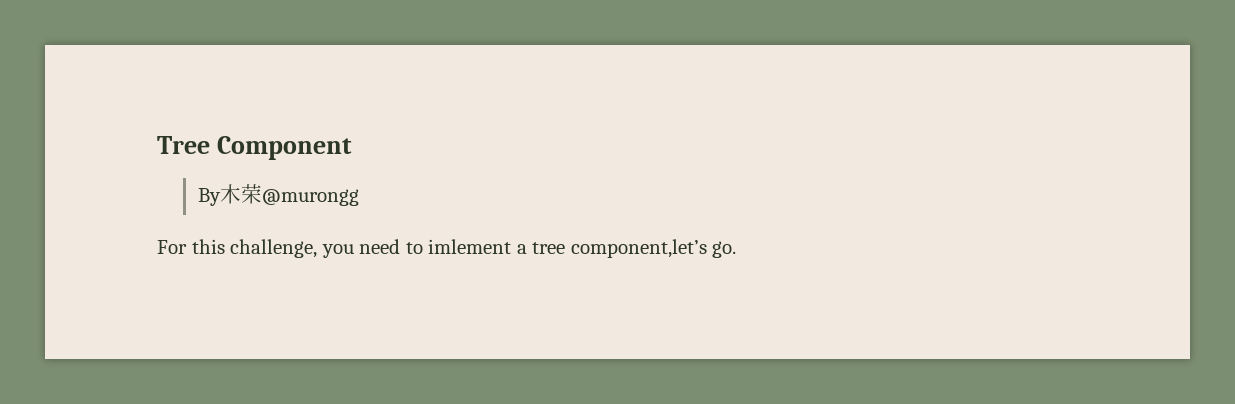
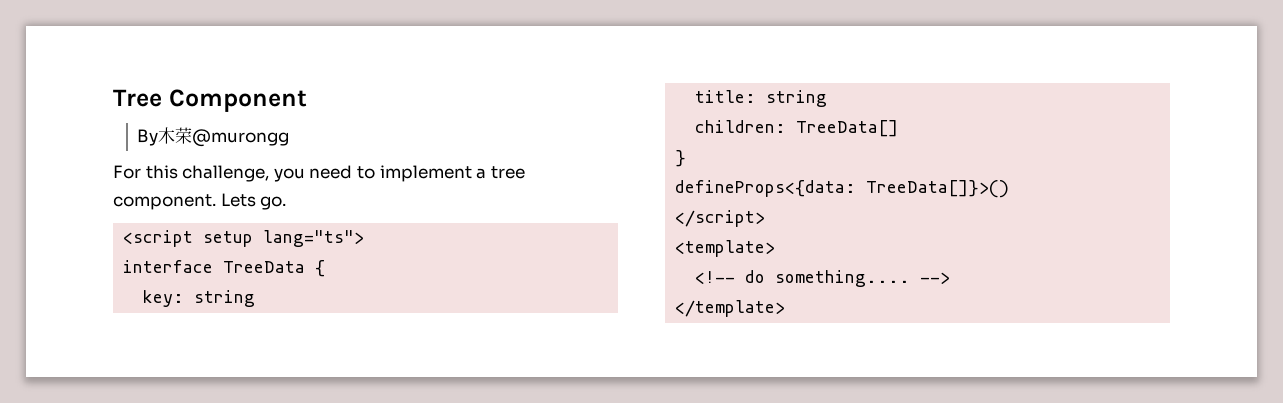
- For this challenge, you need to imlement a tree component,let’s go.
+ For this challenge, you need to implement a tree component. Lets go.
+ <script setup lang="ts">
+ interface TreeData {
+ key: string
+ title: string
+ children: TreeData[]
+ }
+ defineProps<{data: TreeData[]}>()
+ </script>
+ <template>
+ <!-- do something.... -->
+ </template>

